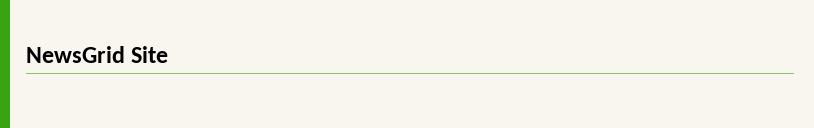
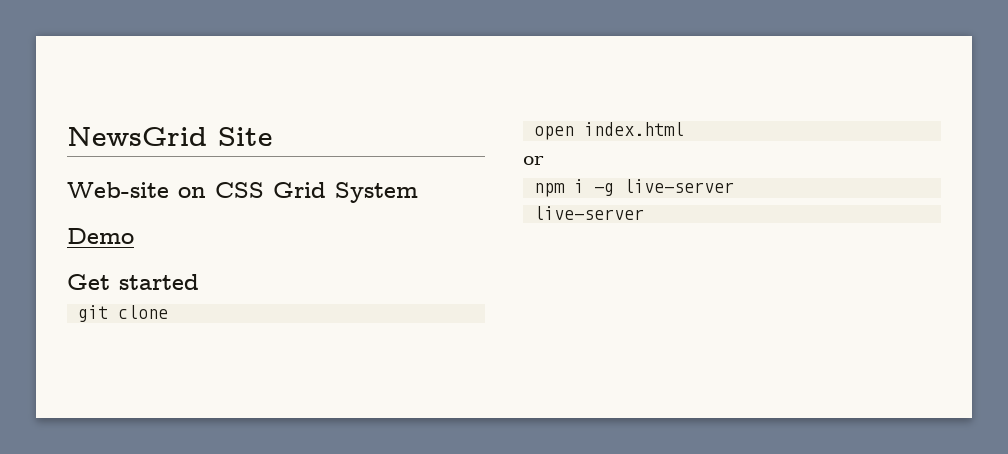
+ Web-site on CSS Grid System
+ Demo
+ Get started
+ git clone
+ open index.html
+ or
+ npm i -g live-server
+ live-server

